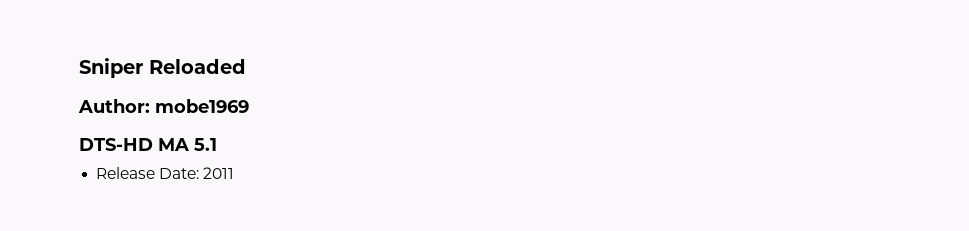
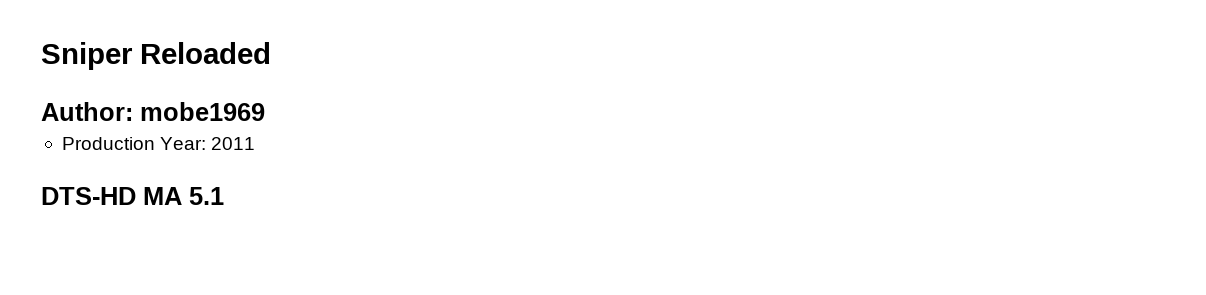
+ Production Year: 2011
- Release Date: 2011

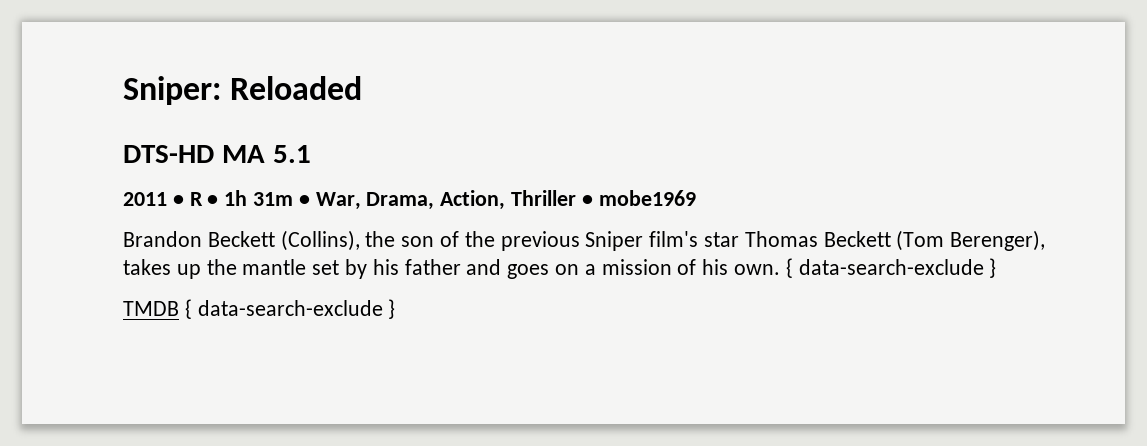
- Sniper Reloaded
+ Sniper: Reloaded
- Author: mobe1969
- Production Year: 2011
  DTS-HD MA 5.1
+ 2011 • R • 1h 31m • War, Drama, Action, Thriller • mobe1969
+ Brandon Beckett (Collins), the son of the previous Sniper film's star Thomas Beckett (Tom Berenger), takes up the mantle set by his father and goes on a mission of his own. { data-search-exclude }
+ TMDB { data-search-exclude }

